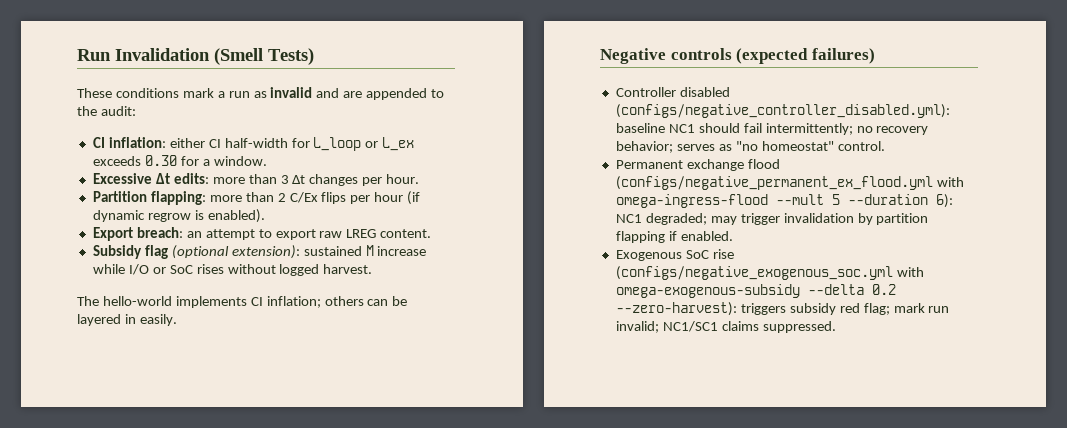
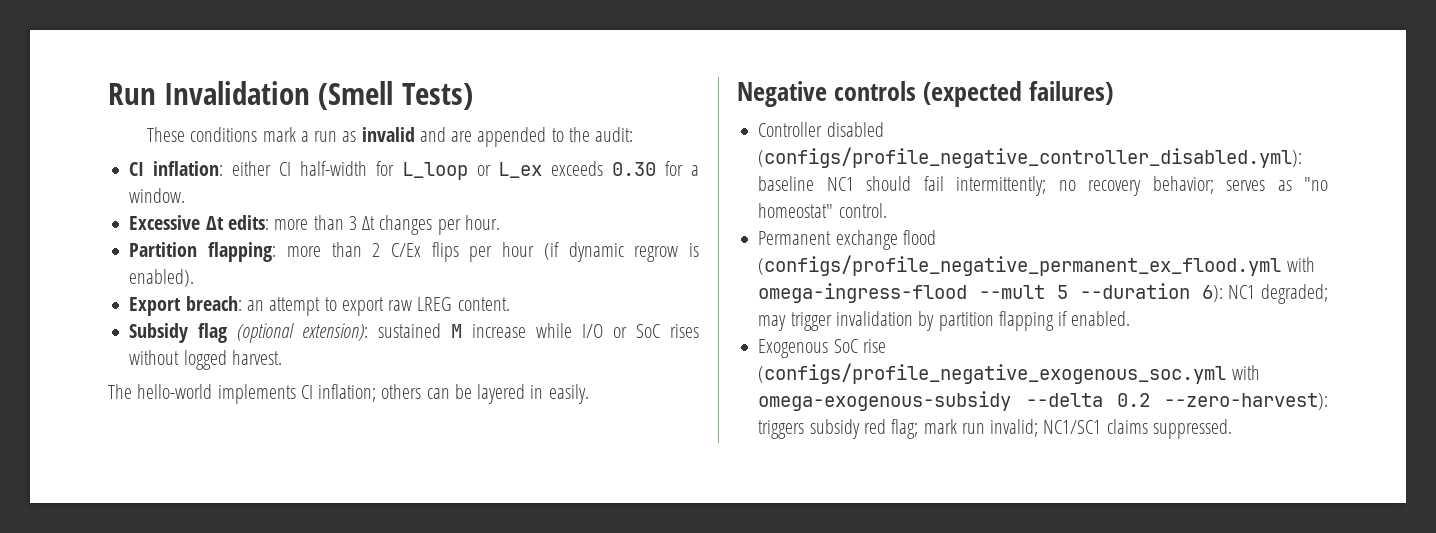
- Controller disabled (configs/negative_controller_disabled.yml): baseline NC1 should fail intermittently; no recovery behavior; serves as "no homeostat" control.
+ Controller disabled (configs/profile_negative_controller_disabled.yml): baseline NC1 should fail intermittently; no recovery behavior; serves as "no homeostat" control.
- Permanent exchange flood (configs/negative_permanent_ex_flood.yml with omega-ingress-flood --mult 5 --duration 6): NC1 degraded; may trigger invalidation by partition flapping if enabled.
+ Permanent exchange flood (configs/profile_negative_permanent_ex_flood.yml with omega-ingress-flood --mult 5 --duration 6): NC1 degraded; may trigger invalidation by partition flapping if enabled.
- Exogenous SoC rise (configs/negative_exogenous_soc.yml with omega-exogenous-subsidy --delta 0.2 --zero-harvest): triggers subsidy red flag; mark run invalid; NC1/SC1 claims suppressed.
+ Exogenous SoC rise (configs/profile_negative_exogenous_soc.yml with omega-exogenous-subsidy --delta 0.2 --zero-harvest): triggers subsidy red flag; mark run invalid; NC1/SC1 claims suppressed.

